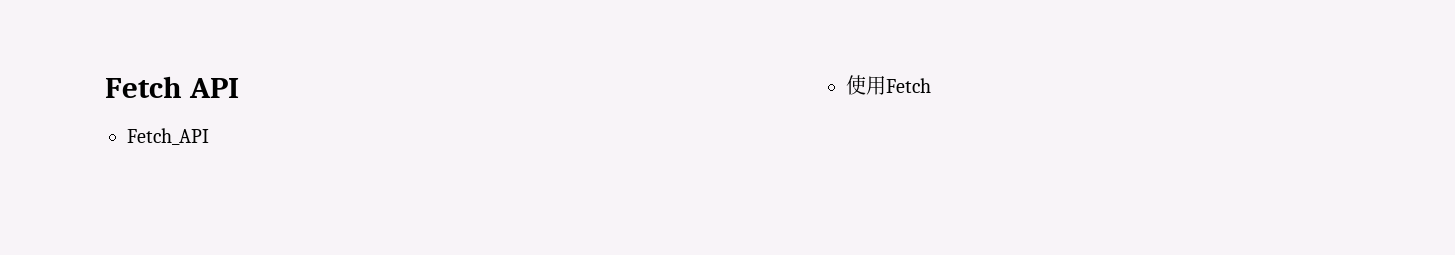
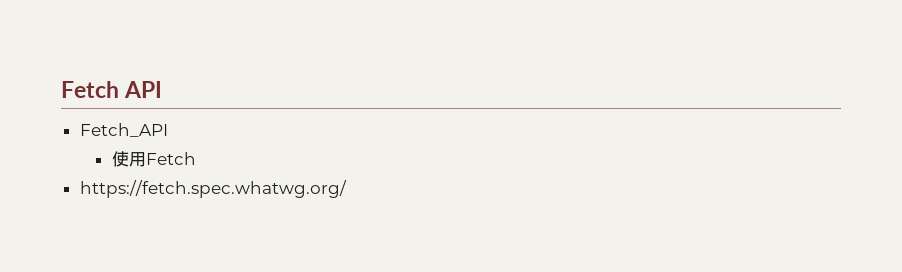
+ https://fetch.spec.whatwg.org/

